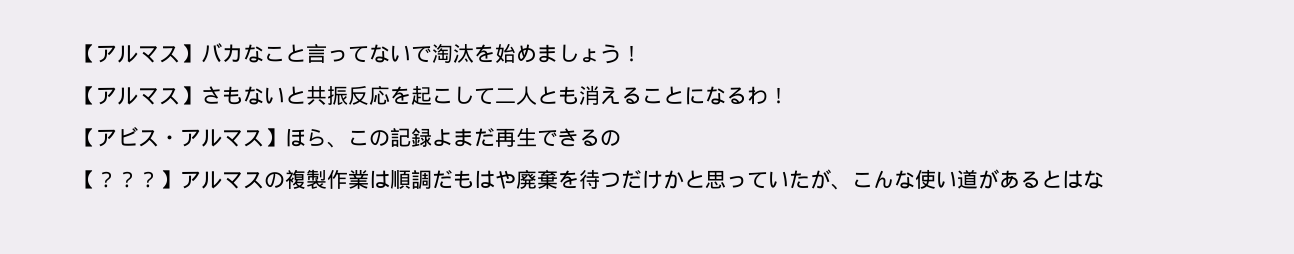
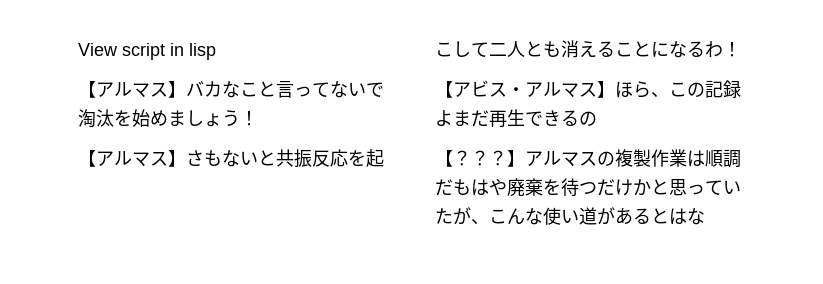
+ View script in lisp

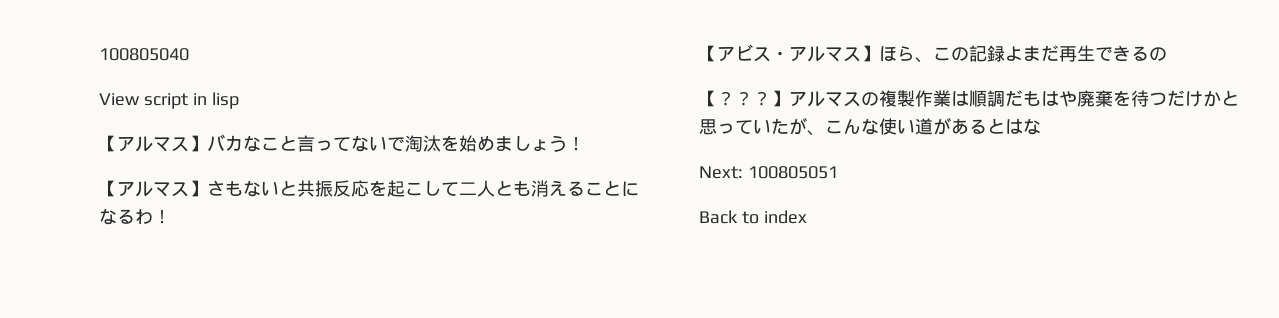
+ 100805040
+ Next: 100805051
+ Back to index

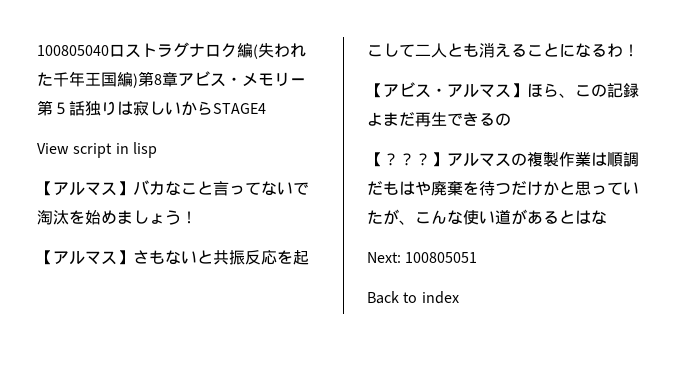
- 100805040
+ 100805040ロストラグナロク編(失われた千年王国編)第8章アビス・メモリー第５話独りは寂しいからSTAGE4

